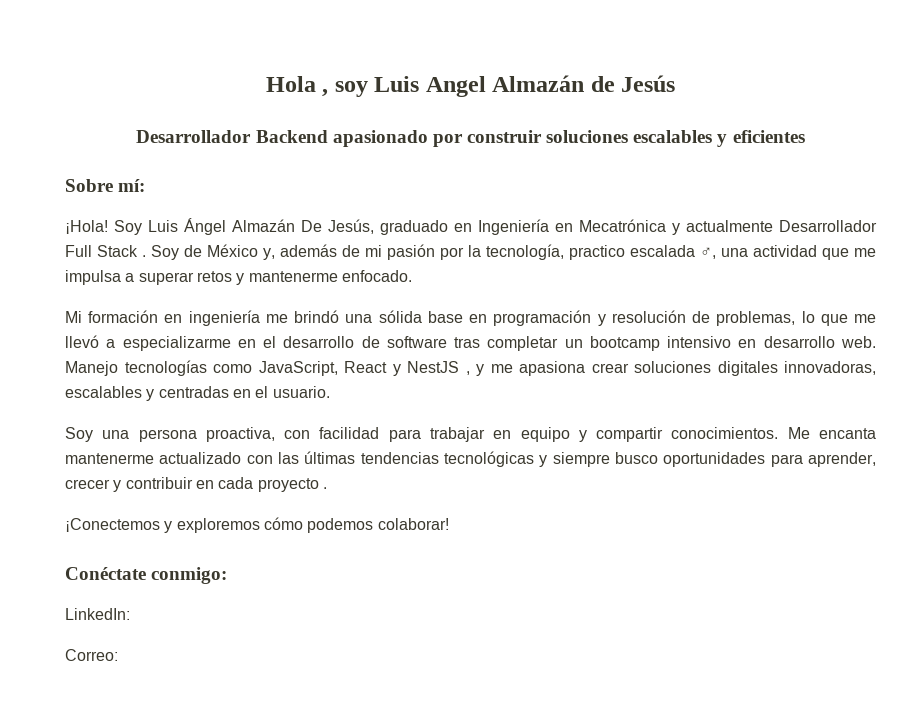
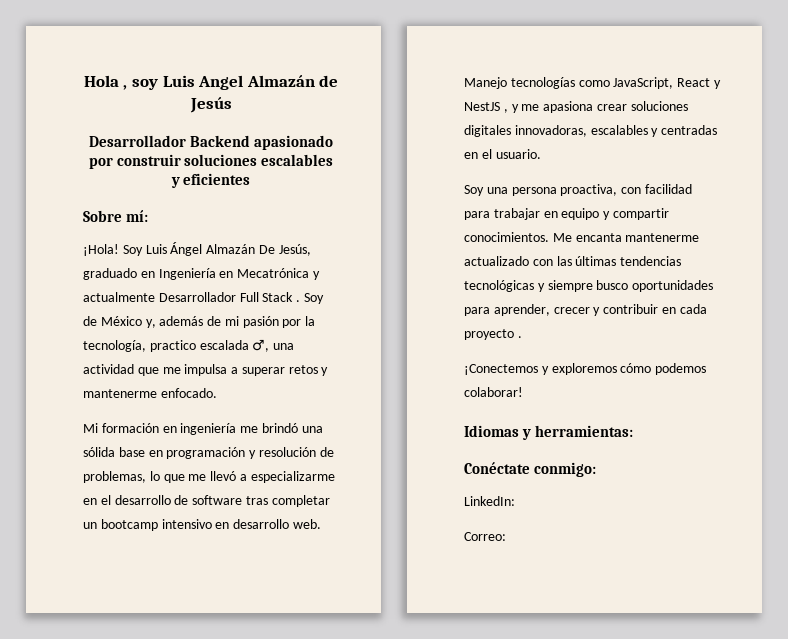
+ Idiomas y herramientas:

